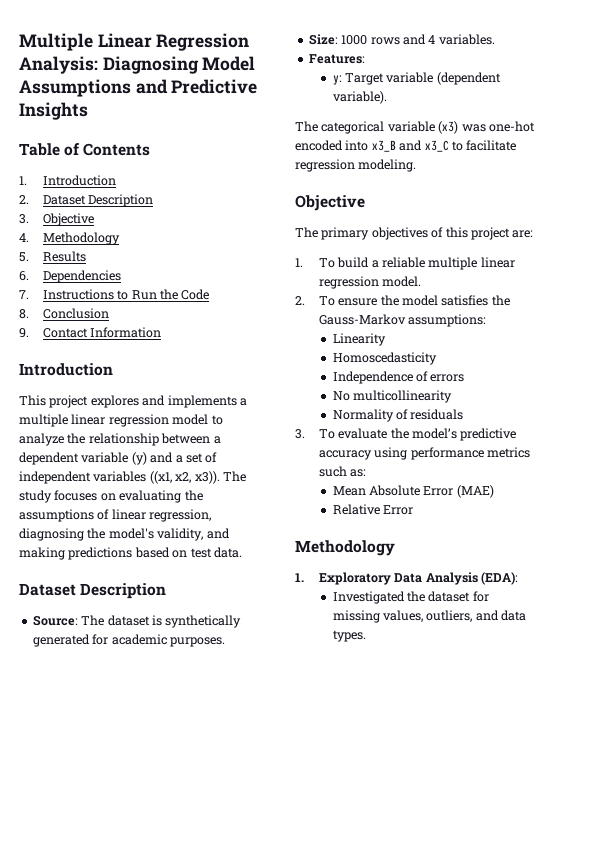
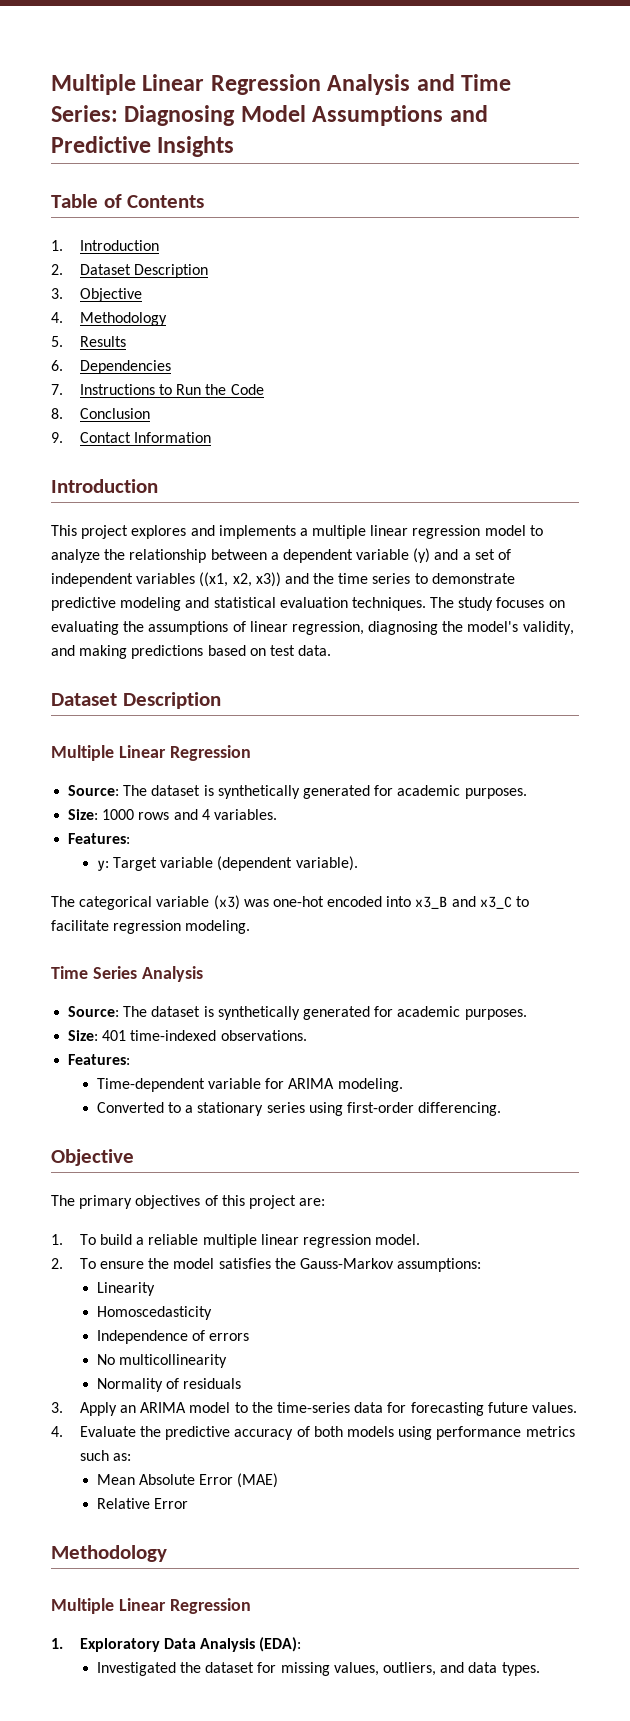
- Multiple Linear Regression Analysis: Diagnosing Model Assumptions and Predictive Insights
+ Multiple Linear Regression Analysis and Time Series: Diagnosing Model Assumptions and Predictive Insights
- This project explores and implements a multiple linear regression model to analyze the relationship between a dependent variable (y) and a set of independent variables ((x1, x2, x3)).
+ This project explores and implements a multiple linear regression model to analyze the relationship between a dependent variable (y) and a set of independent variables ((x1, x2, x3)) and the time series to demonstrate predictive modeling and statistical evaluation techniques.
  The study focuses on evaluating the assumptions of linear regression, diagnosing the model's validity, and making predictions based on test data.
  Dataset Description
+ Multiple Linear Regression
+ Time Series Analysis
+ Source: The dataset is synthetically generated for academic purposes.
+ Size: 401 time-indexed observations.
+ Features:
+ Time-dependent variable for ARIMA modeling.
+ Converted to a stationary series using first-order differencing.
- 3. To evaluate the model’s predictive accuracy using performance metrics such as:
+ 3. Apply an ARIMA model to the time-series data for forecasting future values.
+ 4. Evaluate the predictive accuracy of both models using performance metrics such as:
  Relative Error
  Methodology
+ Multiple Linear Regression

